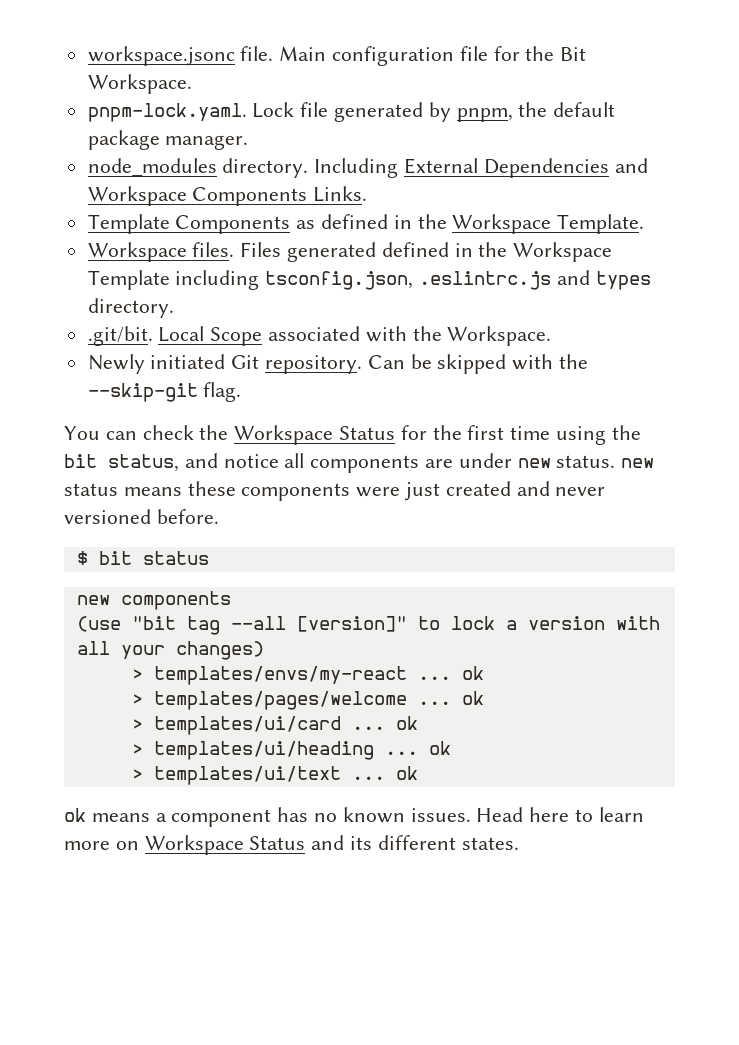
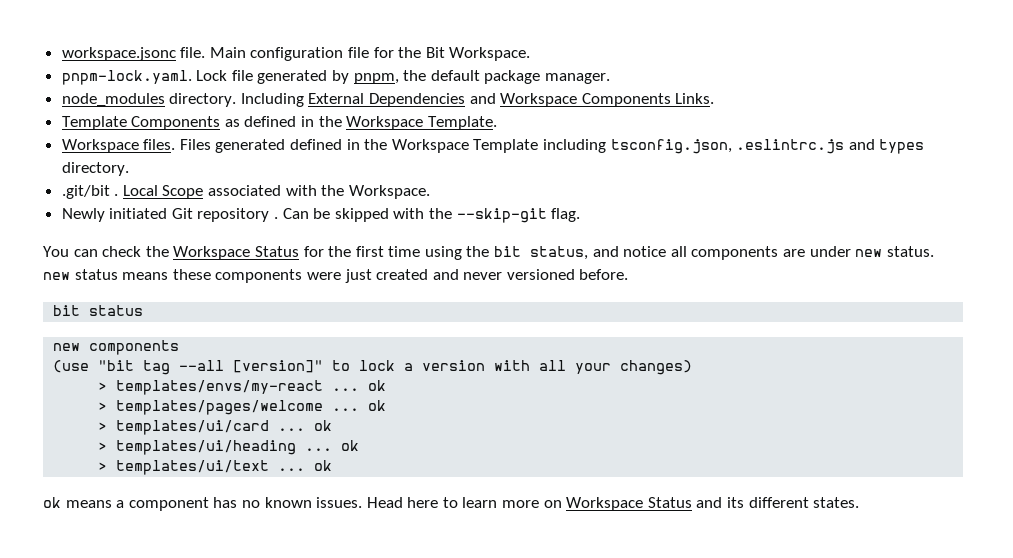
- .git/bit. Local Scope associated with the Workspace.
+ .git/bit . Local Scope associated with the Workspace.
- Newly initiated Git repository.
+ Newly initiated Git repository .
- $ bit status
+ bit status

